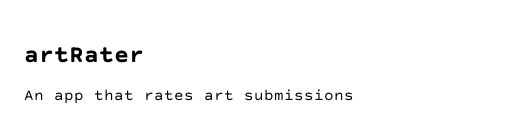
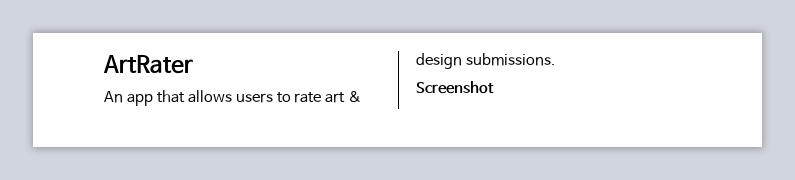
- artRater
+ ArtRater
- An app that rates art submissions
+ An app that allows users to rate art & design submissions.
+ Screenshot

